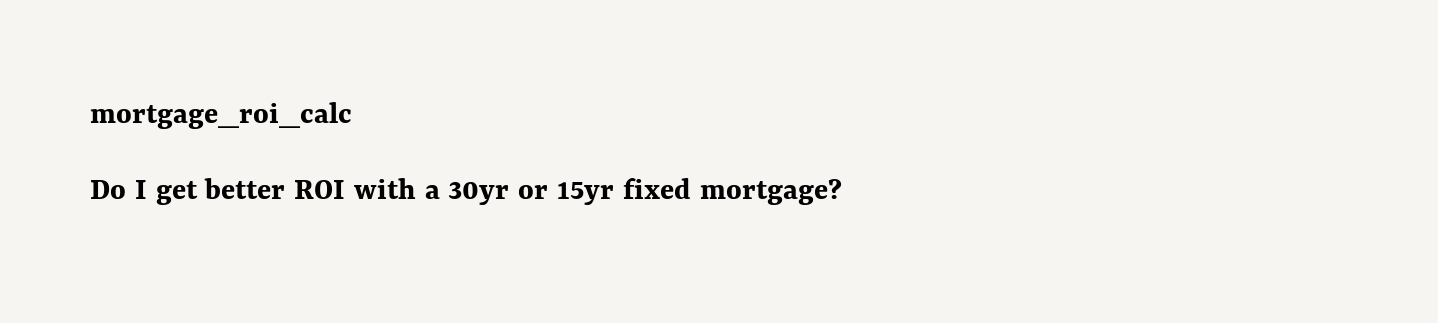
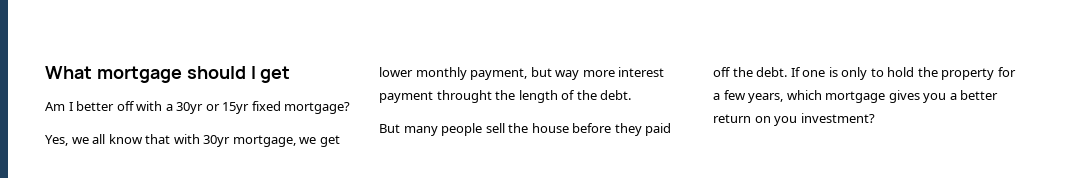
- mortgage_roi_calc
- Do I get better ROI with a 30yr or 15yr fixed mortgage?
+ What mortgage should I get
+ Am I better off with a 30yr or 15yr fixed mortgage?
+ Yes, we all know that with 30yr mortgage, we get lower monthly payment, but way more interest payment throught the length of the debt.
+ But many people sell the house before they paid off the debt. If one is only to hold the property for a few years, which mortgage gives you a better return on you investment?

